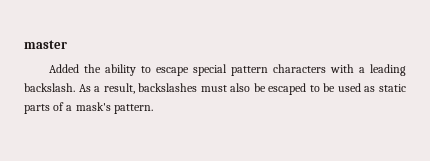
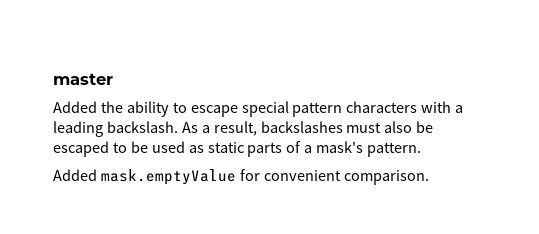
+ Added mask.emptyValue for convenient comparison.

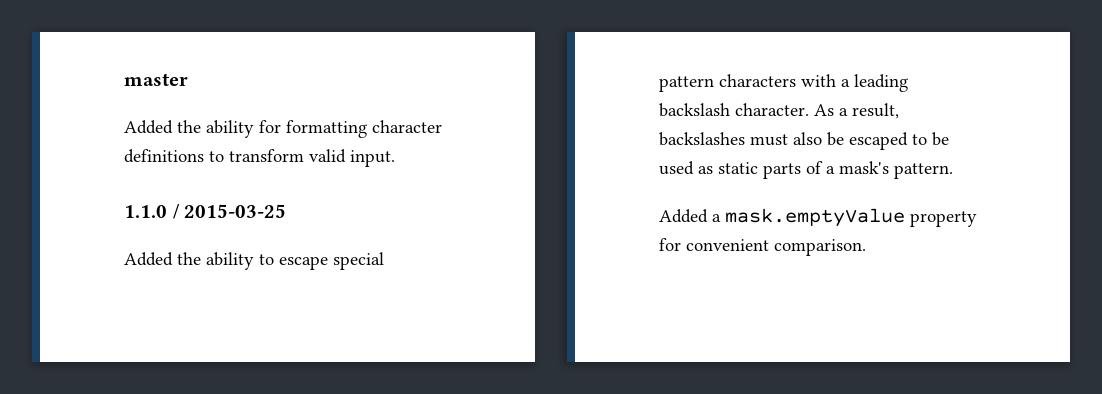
+ Added the ability for formatting character definitions to transform valid input.
+ 1.1.0 / 2015-03-25
- Added the ability to escape special pattern characters with a leading backslash.
+ Added the ability to escape special pattern characters with a leading backslash character.
- Added mask.emptyValue for convenient comparison.
+ Added a mask.emptyValue property for convenient comparison.

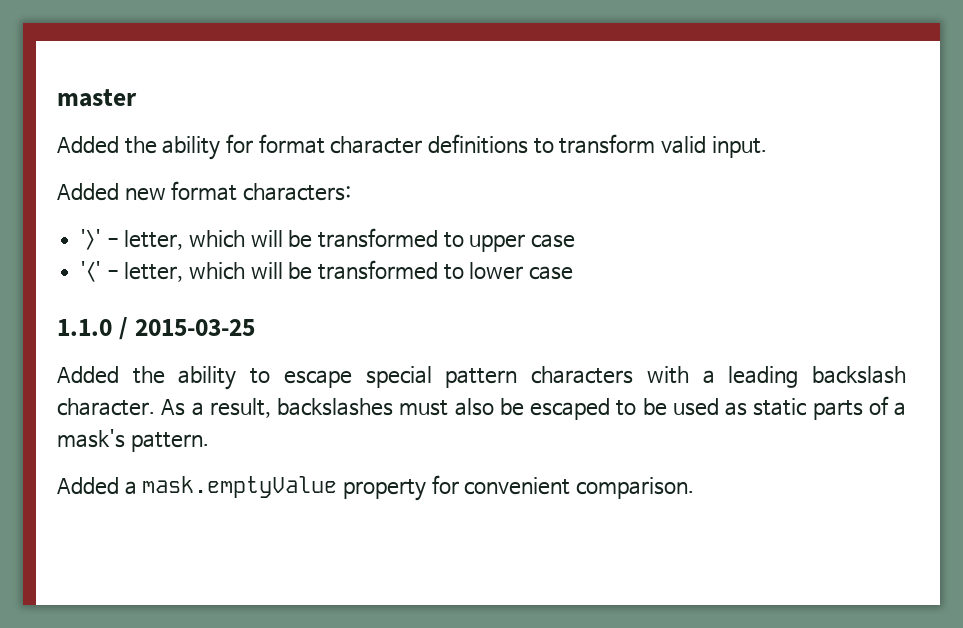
- Added the ability for formatting character definitions to transform valid input.
+ Added the ability for format character definitions to transform valid input.
+ Added new format characters:
+ '>' - letter, which will be transformed to upper case
+ '<' - letter, which will be transformed to lower case

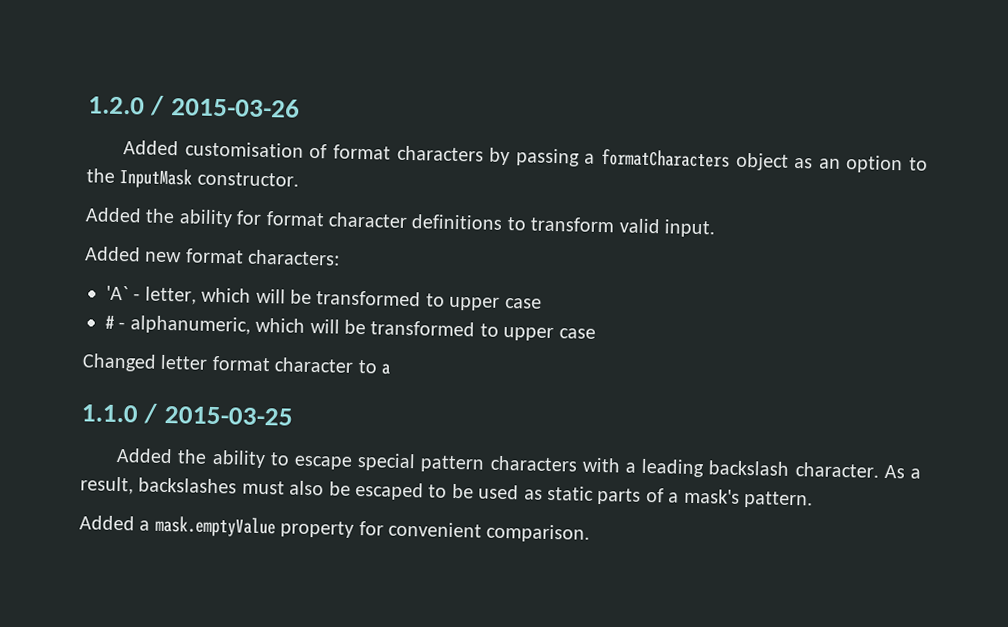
- master
+ 1.2.0 / 2015-03-26
+ Added customisation of format characters by passing a formatCharacters object as an option to the InputMask constructor.
- '>' - letter, which will be transformed to upper case
+ 'A` - letter, which will be transformed to upper case
- '<' - letter, which will be transformed to lower case
+ # - alphanumeric, which will be transformed to upper case
+ Changed letter format character to a

